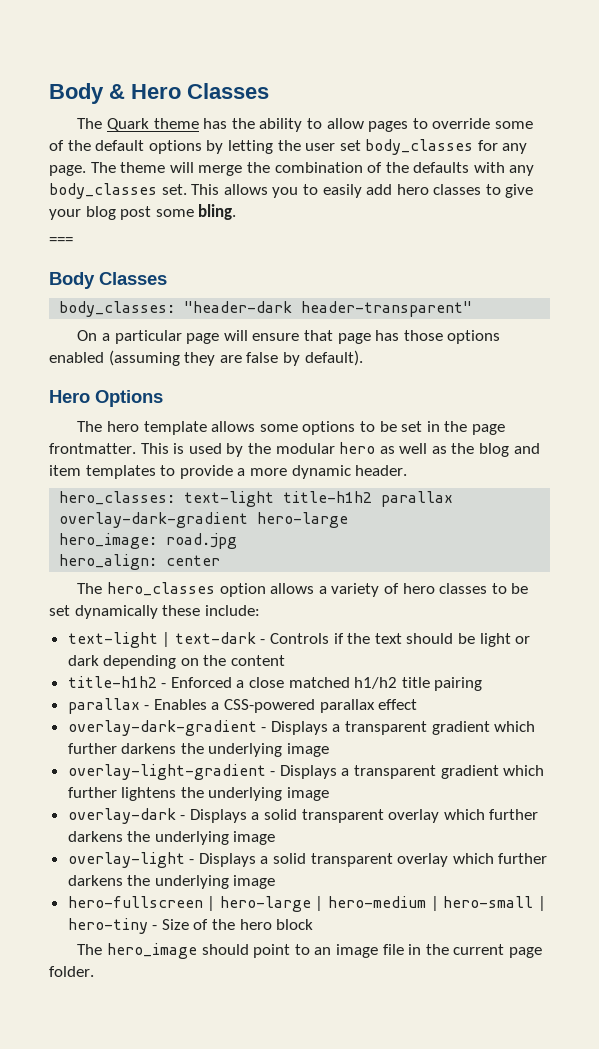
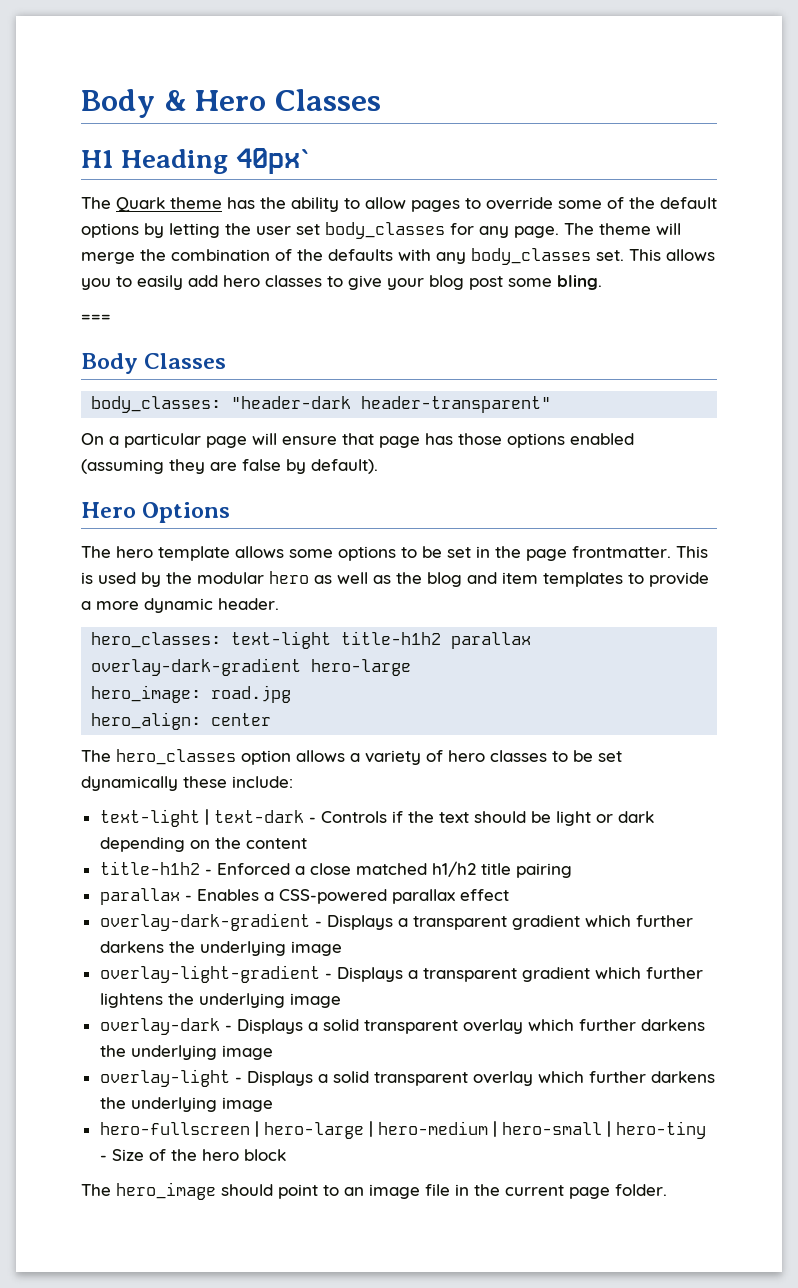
+ H1 Heading 40px`

